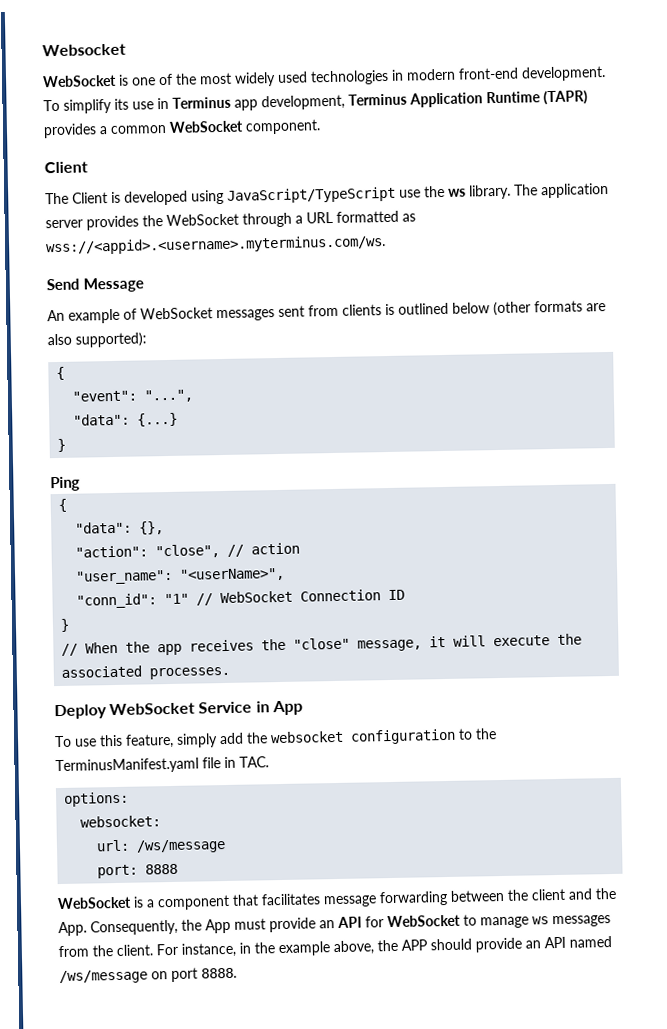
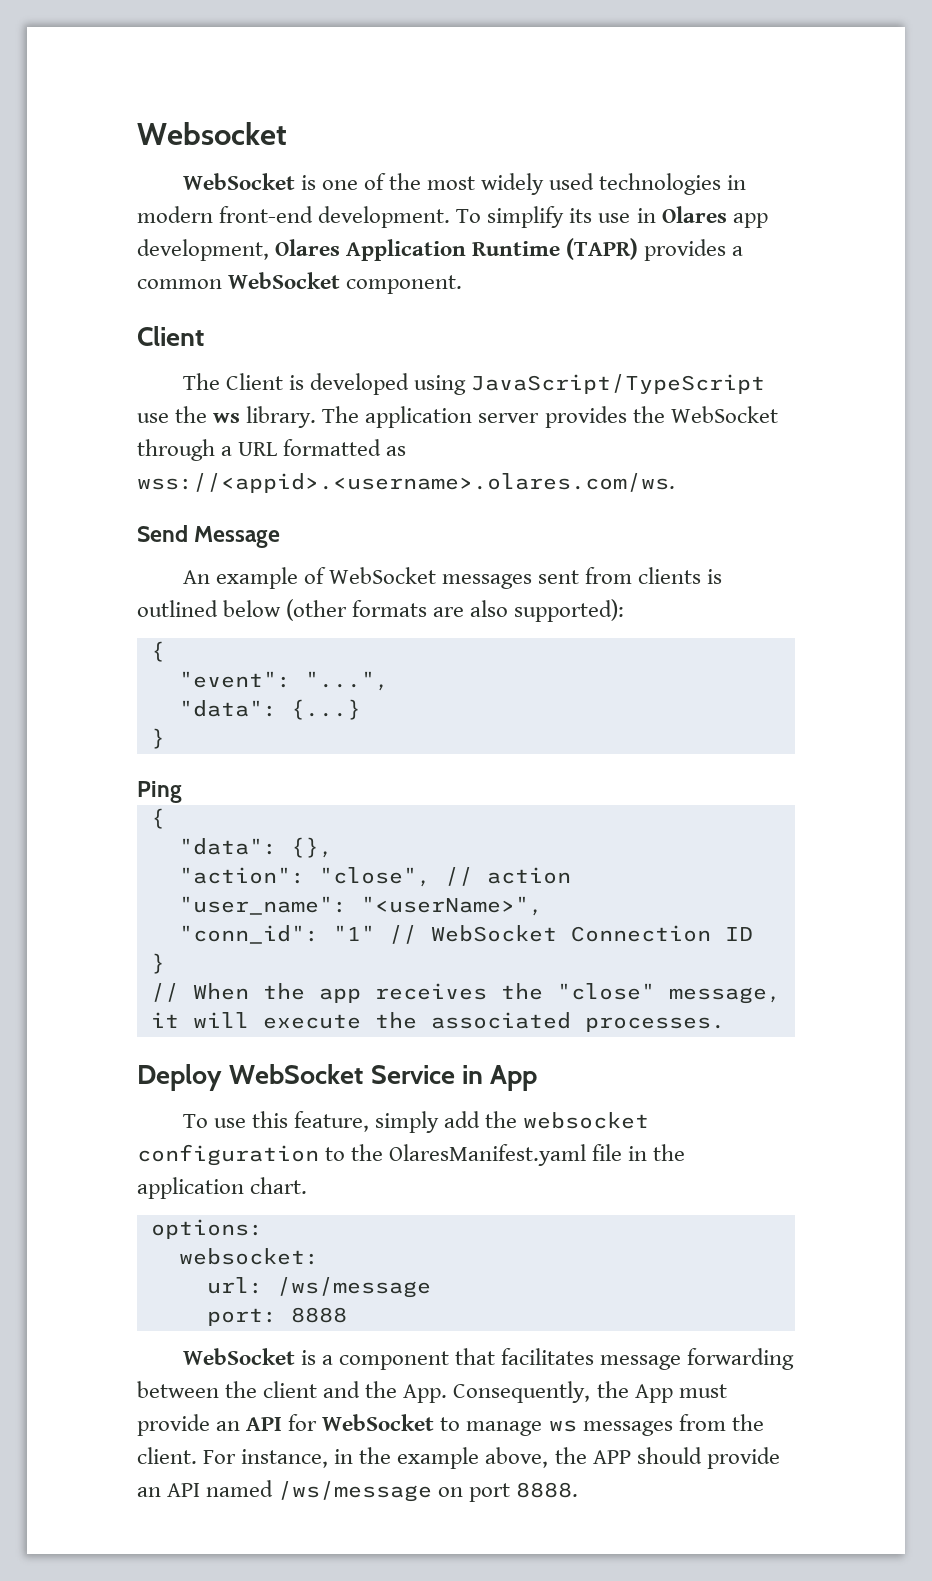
- To simplify its use in Terminus app development, Terminus Application Runtime (TAPR) provides a common WebSocket component.
+ To simplify its use in Olares app development, Olares Application Runtime (TAPR) provides a common WebSocket component.
- The application server provides the WebSocket through a URL formatted as wss://<appid>.<username>.myterminus.com/ws.
+ The application server provides the WebSocket through a URL formatted as wss://<appid>.<username>.olares.com/ws.
- To use this feature, simply add the websocket configuration to the TerminusManifest.yaml file in TAC.
+ To use this feature, simply add the websocket configuration to the OlaresManifest.yaml file in the application chart.

